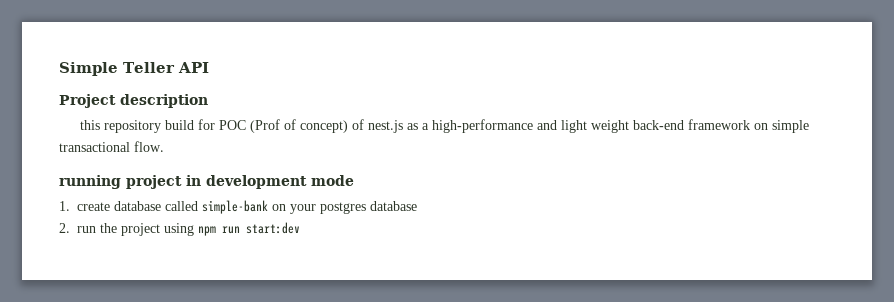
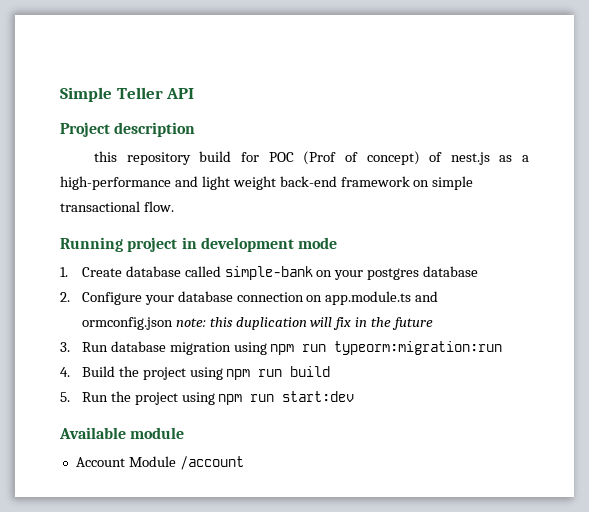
- running project in development mode
+ Running project in development mode
- 1. create database called simple-bank on your postgres database
+ 1. Create database called simple-bank on your postgres database
- 2. run the project using npm run start:dev
+ 2. Configure your database connection on app.module.ts and ormconfig.json note: this duplication will fix in the future
+ 3. Run database migration using npm run typeorm:migration:run
+ 4. Build the project using npm run build
+ 5. Run the project using npm run start:dev
+ Available module
+ Account Module /account

